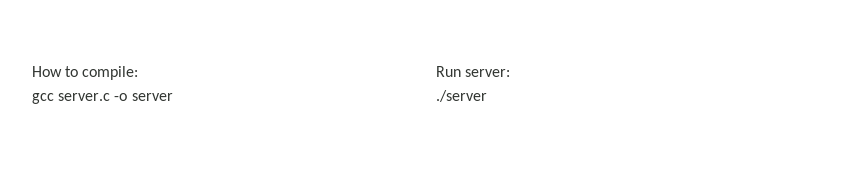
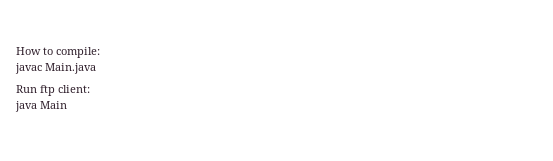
- gcc server.c -o server
- Run server:
- ./server
+ javac Main.java
+ Run ftp client:
+ java Main

